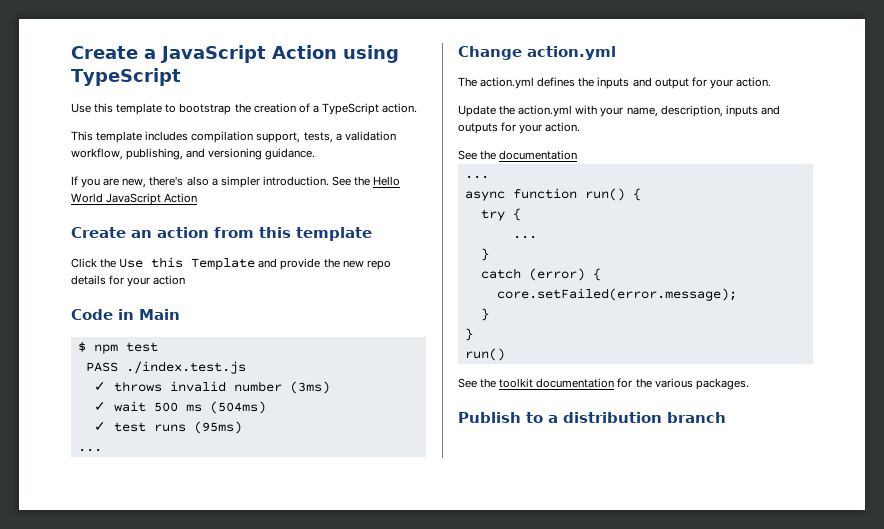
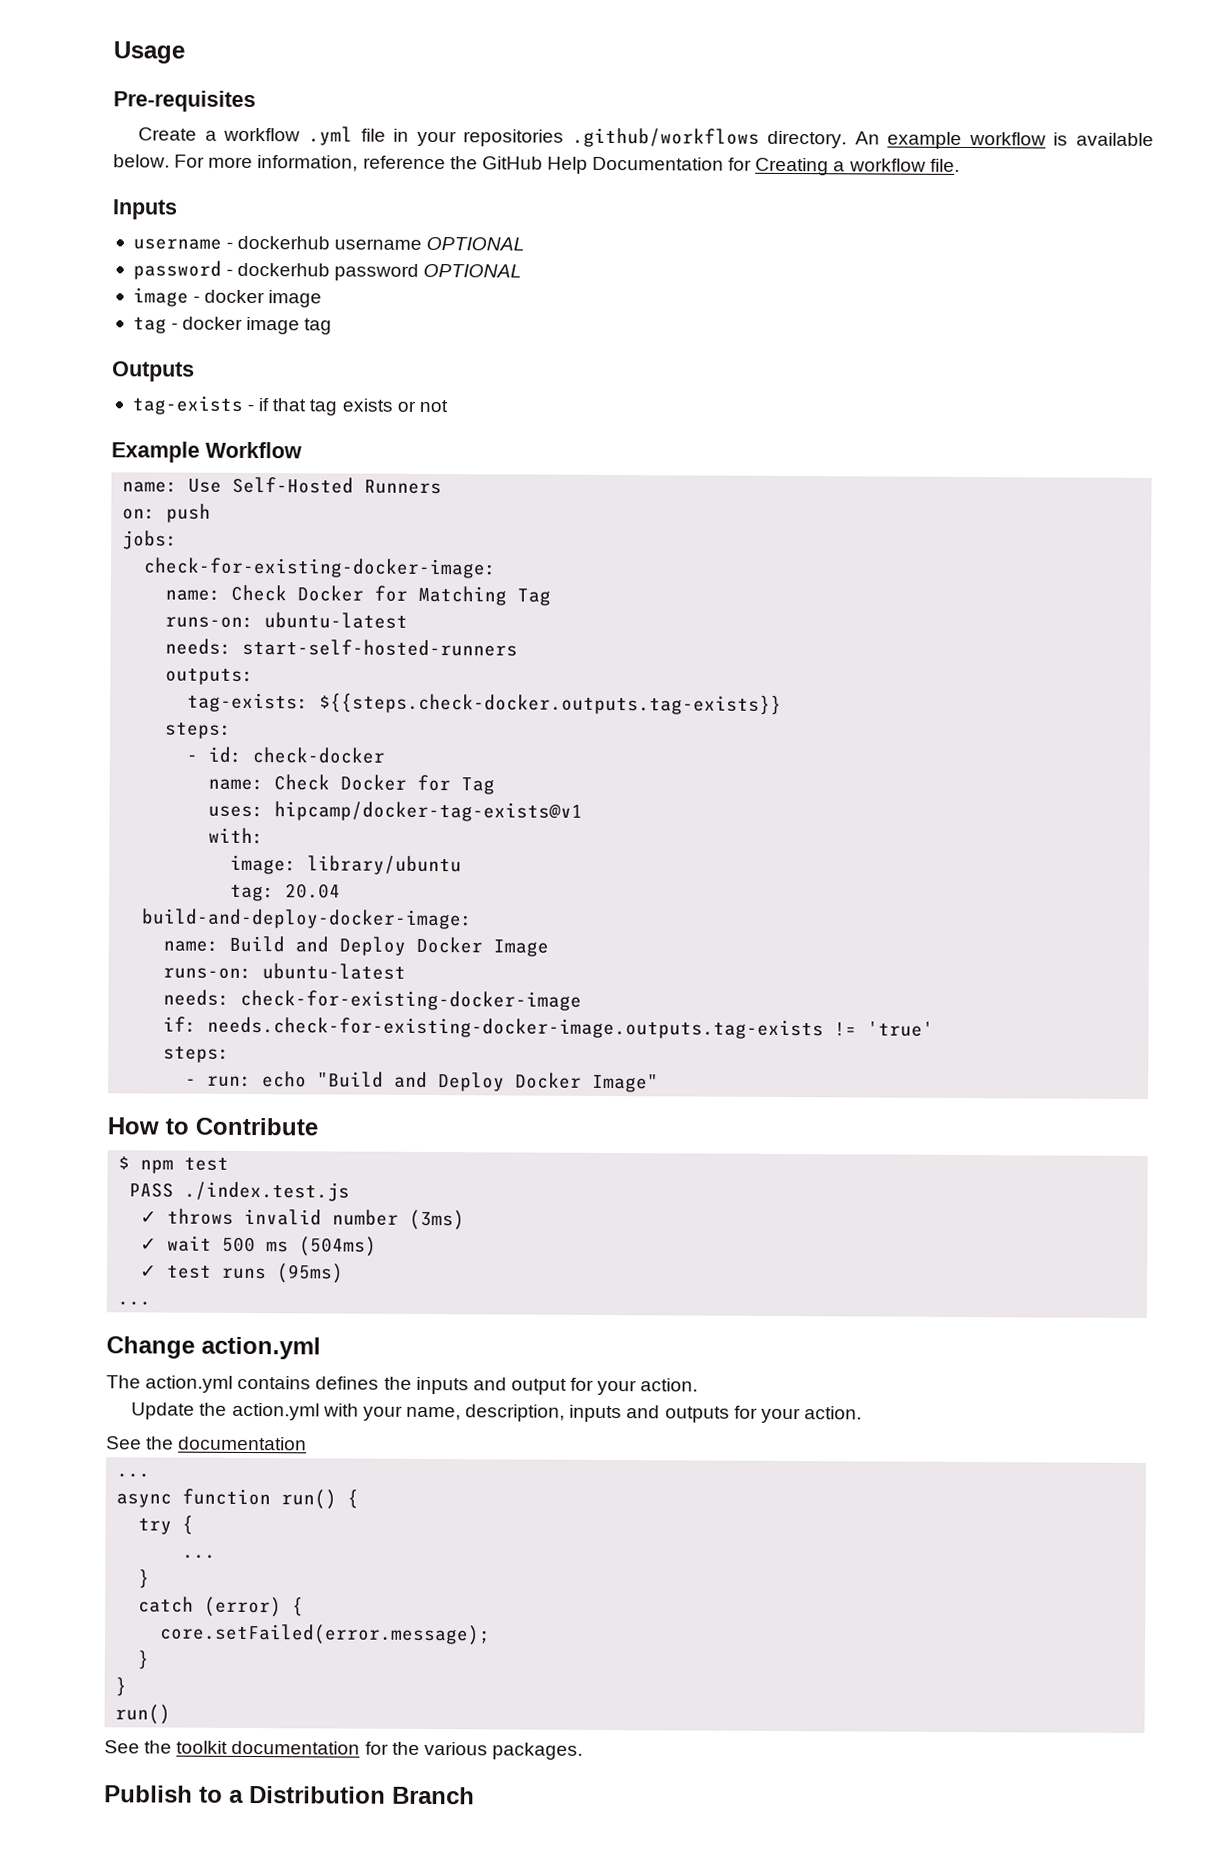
- Create a JavaScript Action using TypeScript
- Use this template to bootstrap the creation of a TypeScript action.
- This template includes compilation support, tests, a validation workflow, publishing, and versioning guidance.
- If you are new, there's also a simpler introduction. See the Hello World JavaScript Action
- Create an action from this template
- Click the Use this Template and provide the new repo details for your action
- Code in Main
+ Usage
+ Pre-requisites
+ Create a workflow .yml file in your repositories .github/workflows directory. An example workflow is available below. For more information, reference the GitHub Help Documentation for Creating a workflow file.
+ Inputs
+ username - dockerhub username OPTIONAL
+ password - dockerhub password OPTIONAL
+ image - docker image
+ tag - docker image tag
+ Outputs
+ tag-exists - if that tag exists or not
+ Example Workflow
+ name: Use Self-Hosted Runners
+ on: push
+ jobs:
+ check-for-existing-docker-image:
+ name: Check Docker for Matching Tag
+ runs-on: ubuntu-latest
+ needs: start-self-hosted-runners
+ outputs:
+ tag-exists: ${{steps.check-docker.outputs.tag-exists}}
+ steps:
+ - id: check-docker
+ name: Check Docker for Tag
+ uses: hipcamp/docker-tag-exists@v1
+ with:
+ image: library/ubuntu
+ tag: 20.04
+ build-and-deploy-docker-image:
+ name: Build and Deploy Docker Image
+ runs-on: ubuntu-latest
+ needs: check-for-existing-docker-image
+ if: needs.check-for-existing-docker-image.outputs.tag-exists != 'true'
+ steps:
+ - run: echo "Build and Deploy Docker Image"
+ How to Contribute
- The action.yml defines the inputs and output for your action.
+ The action.yml contains defines the inputs and output for your action.
- Publish to a distribution branch
+ Publish to a Distribution Branch

